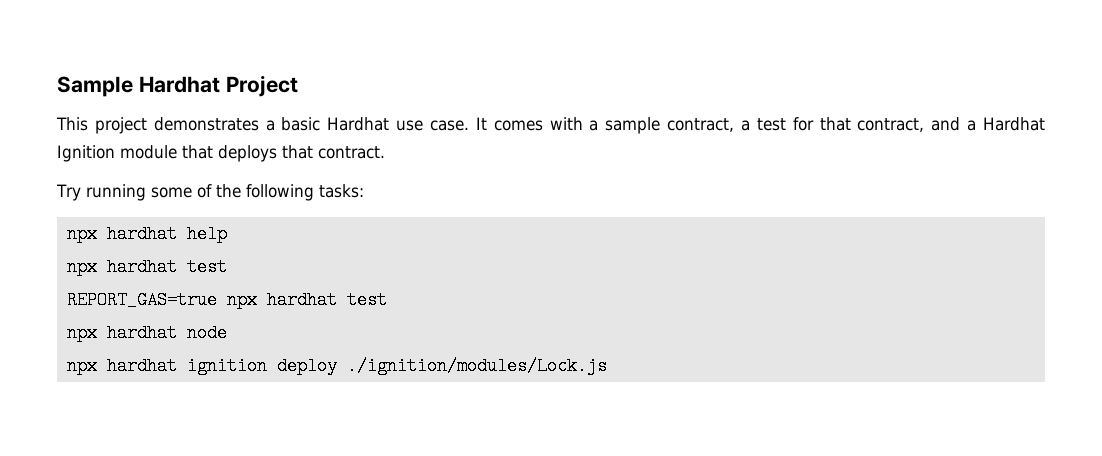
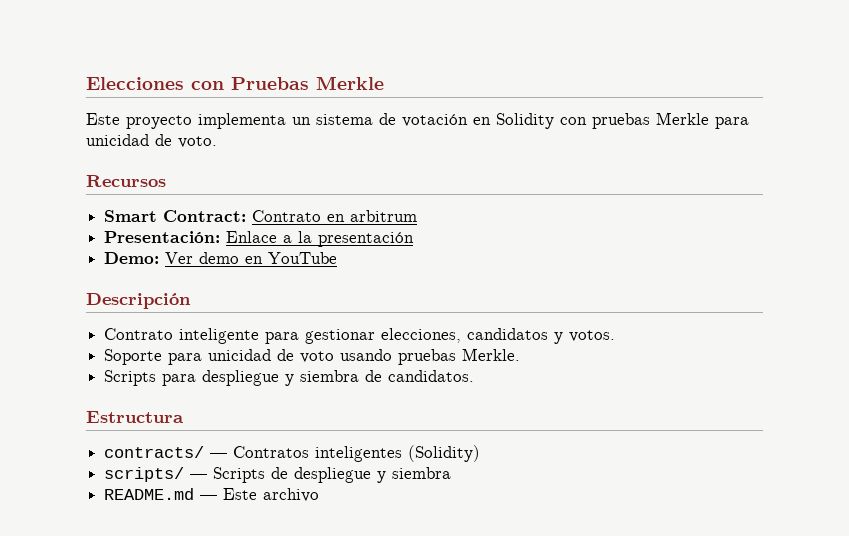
- Sample Hardhat Project
- This project demonstrates a basic Hardhat use case. It comes with a sample contract, a test for that contract, and a Hardhat Ignition module that deploys that contract.
- Try running some of the following tasks:
- npx hardhat help
- npx hardhat test
- REPORT_GAS=true npx hardhat test
- npx hardhat node
- npx hardhat ignition deploy ./ignition/modules/Lock.js
+ Elecciones con Pruebas Merkle
+ Este proyecto implementa un sistema de votación en Solidity con pruebas Merkle para unicidad de voto.
+ Recursos
+ Smart Contract: Contrato en arbitrum
+ Presentación: Enlace a la presentación
+ Demo: Ver demo en YouTube
+ Descripción
+ Contrato inteligente para gestionar elecciones, candidatos y votos.
+ Soporte para unicidad de voto usando pruebas Merkle.
+ Scripts para despliegue y siembra de candidatos.
+ Estructura
+ contracts/ — Contratos inteligentes (Solidity)
+ scripts/ — Scripts de despliegue y siembra
+ README.md — Este archivo

